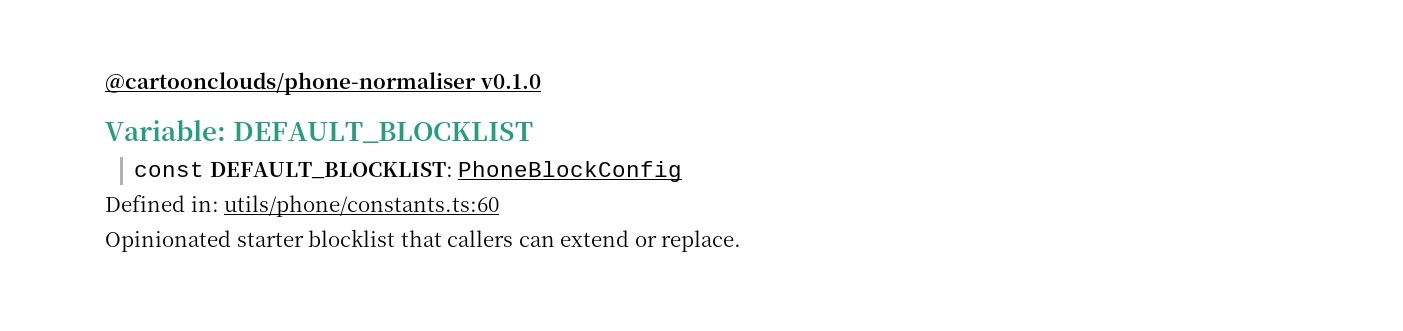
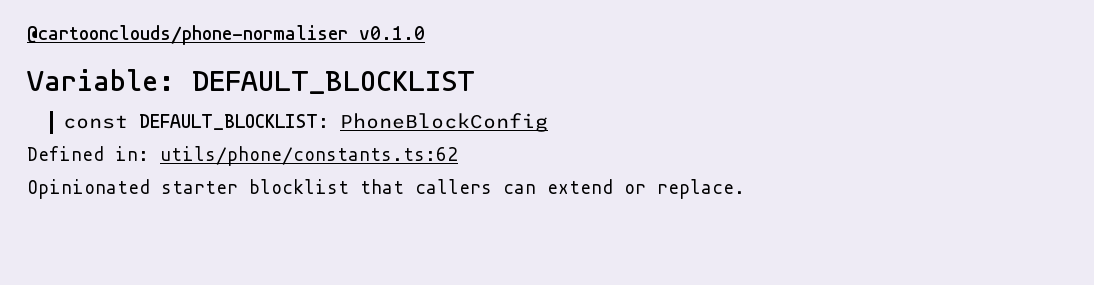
- Defined in: utils/phone/constants.ts:60
+ Defined in: utils/phone/constants.ts:62

